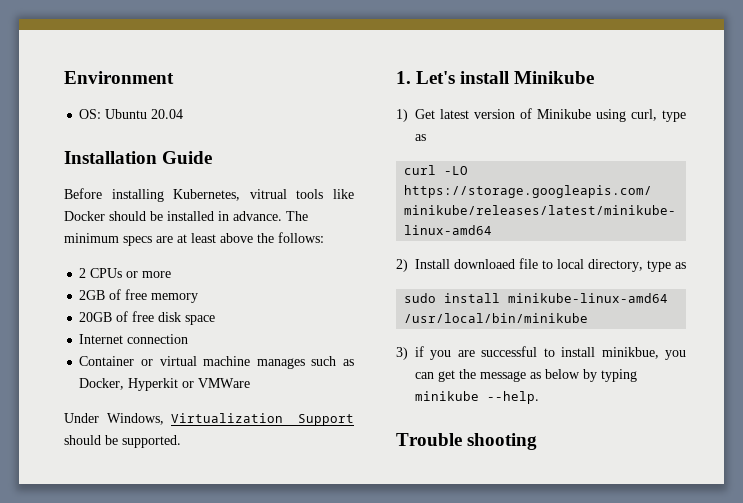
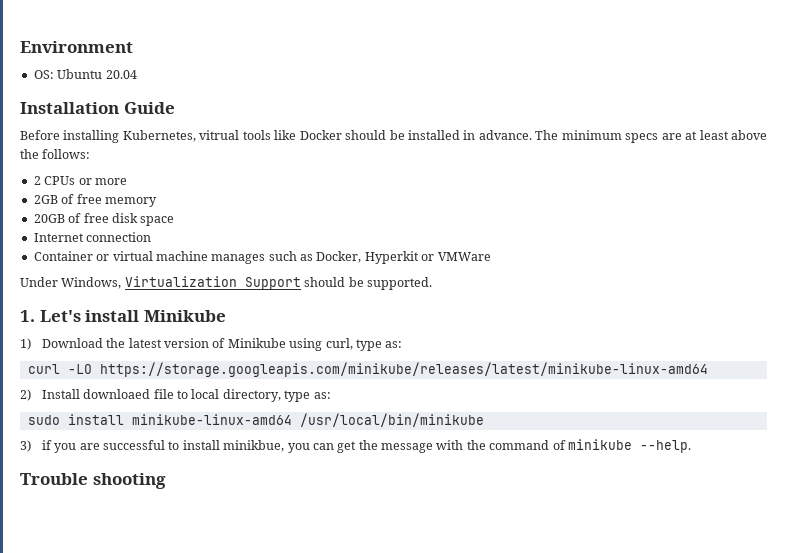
- 1) Get latest version of Minikube using curl, type as
+ 1) Download the latest version of Minikube using curl, type as:
- 2) Install downloaed file to local directory, type as
+ 2) Install downloaed file to local directory, type as:
- 3) if you are successful to install minikbue, you can get the message as below by typing minikube --help.
+ 3) if you are successful to install minikbue, you can get the message with the command of minikube --help.

